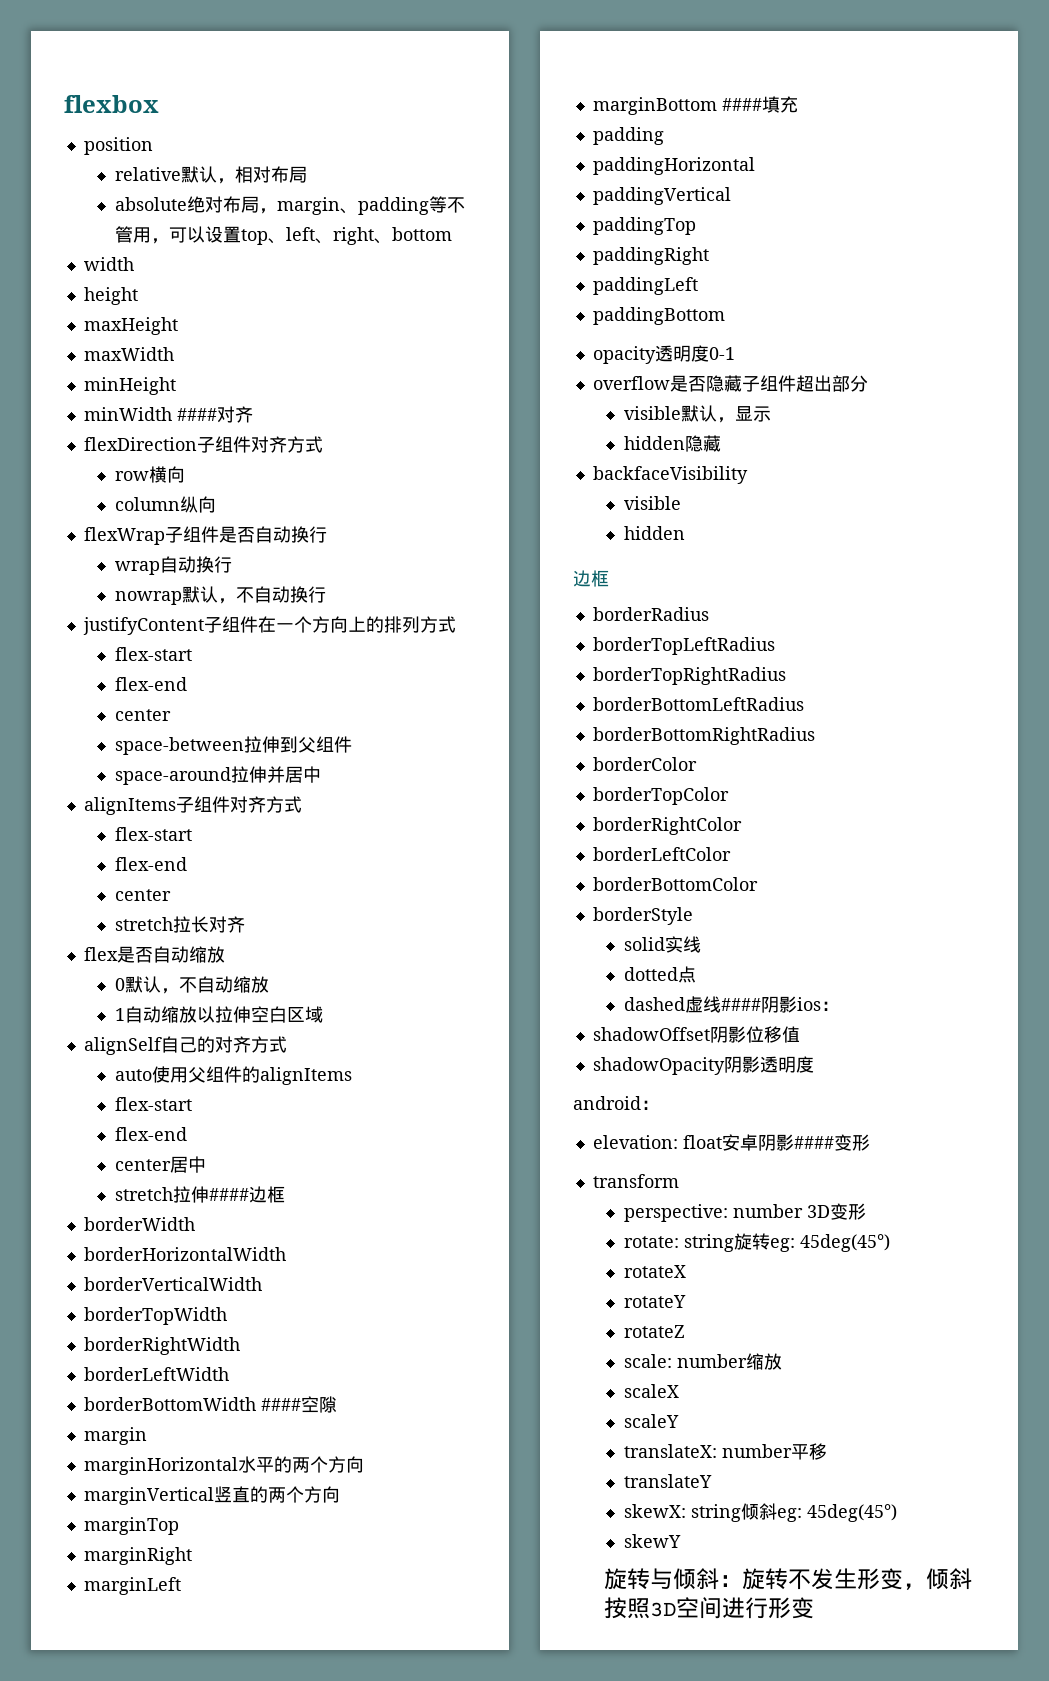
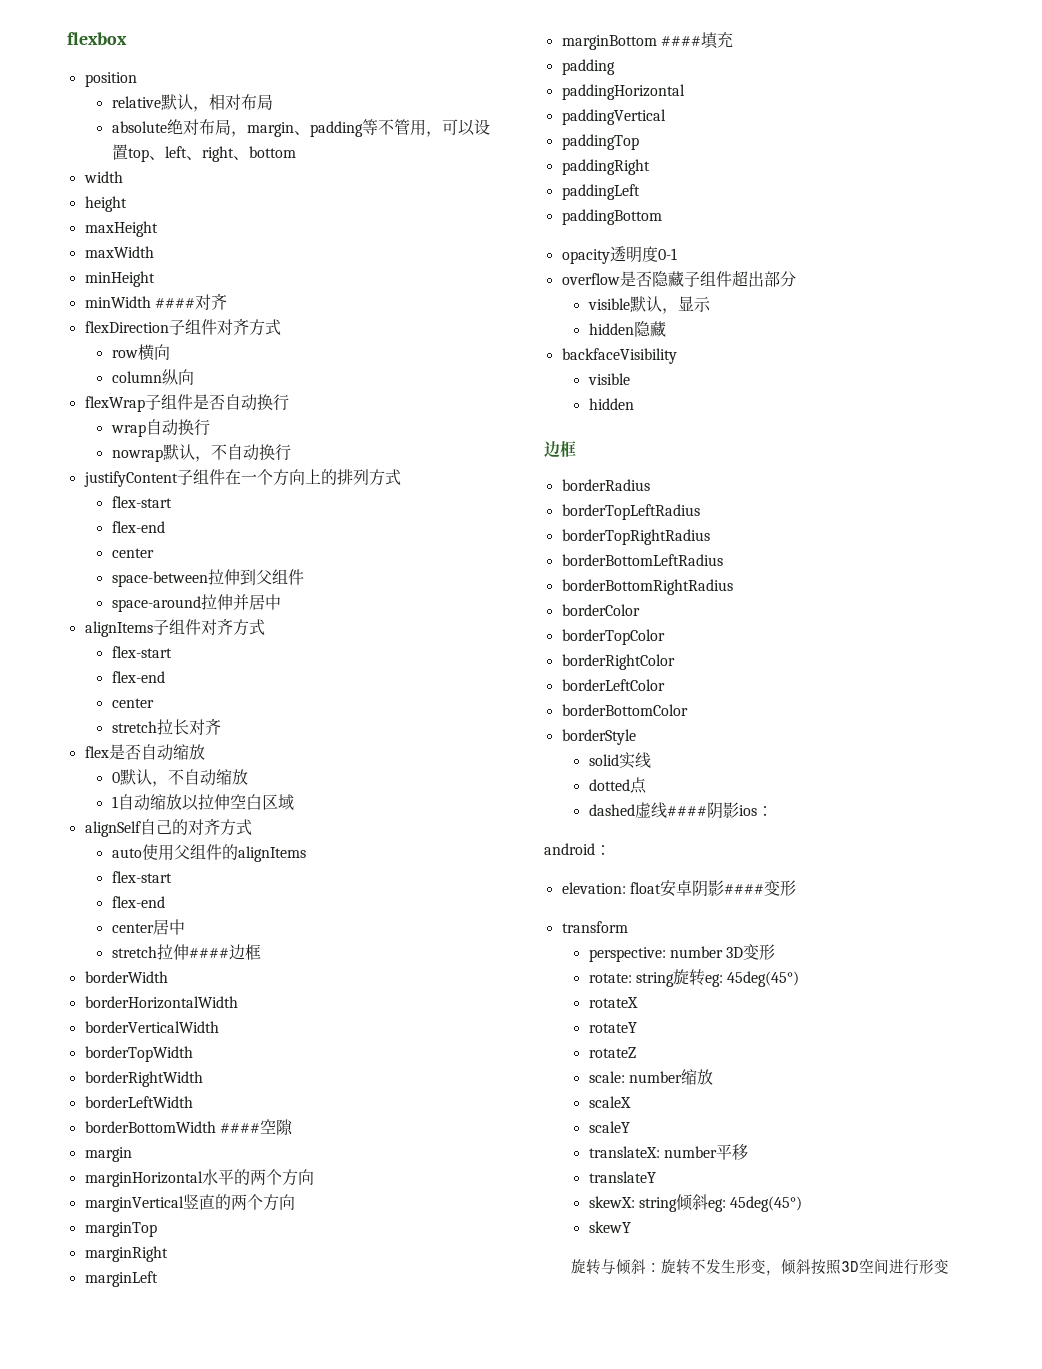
- shadowOffset阴影位移值
- shadowOpacity阴影透明度

